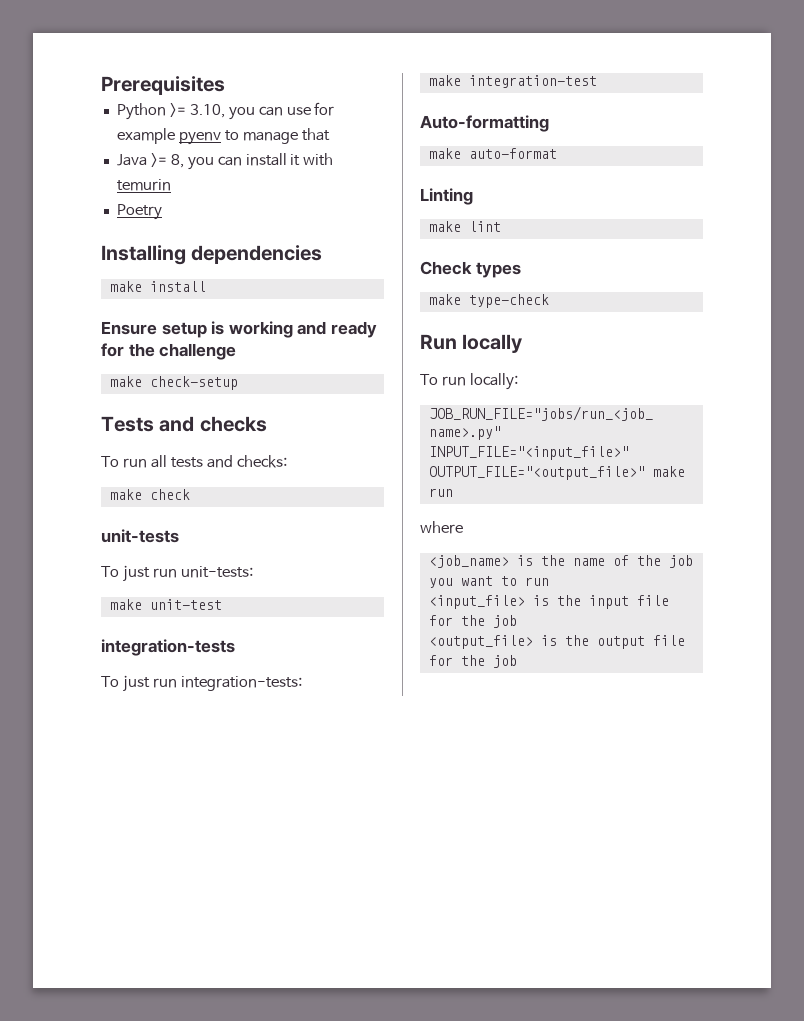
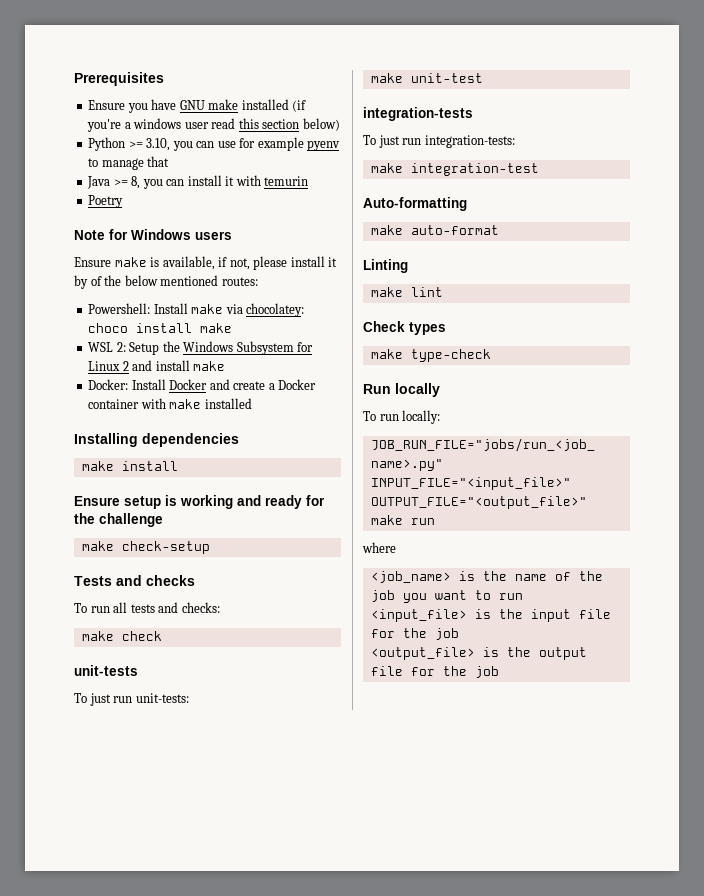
+ Ensure you have GNU make installed (if you're a windows user read this section below)
+ Note for Windows users
+ Ensure make is available, if not, please install it by of the below mentioned routes:
+ Powershell: Install make via chocolatey: choco install make
+ WSL 2: Setup the Windows Subsystem for Linux 2 and install make
+ Docker: Install Docker and create a Docker container with make installed

